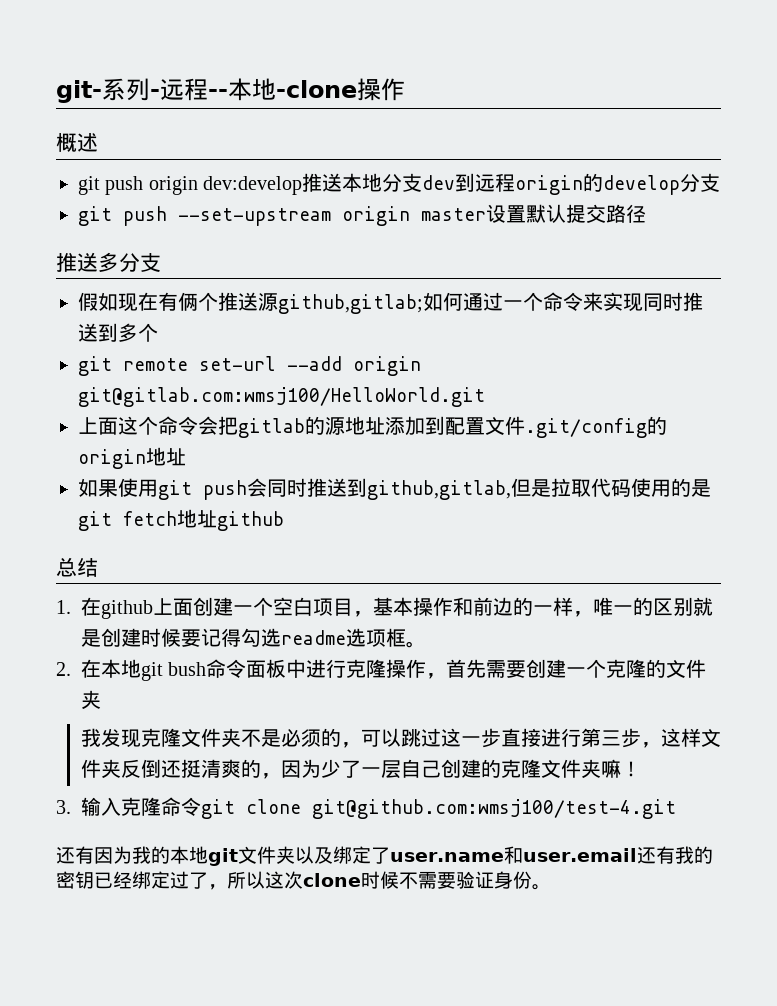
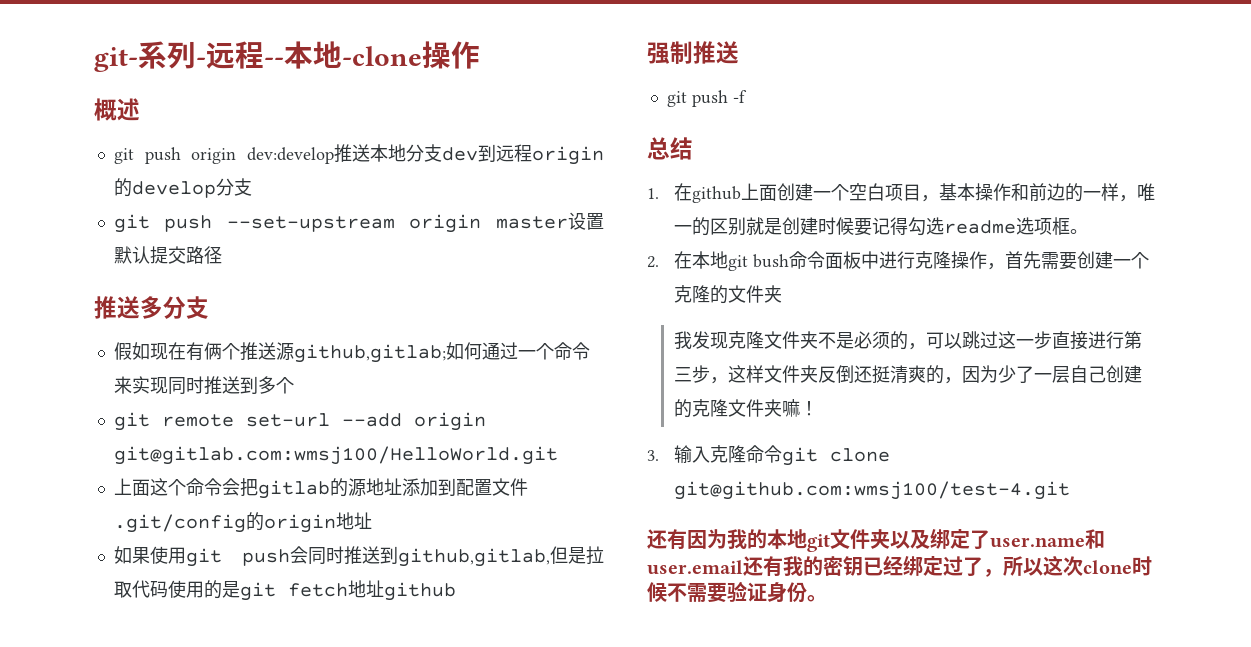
+ 强制推送
+ git push -f

